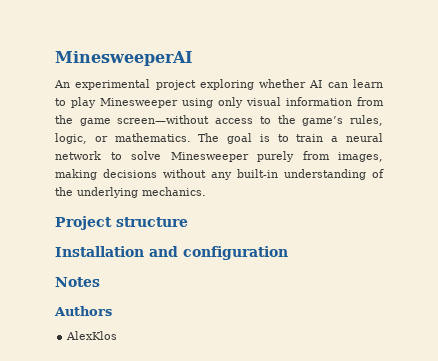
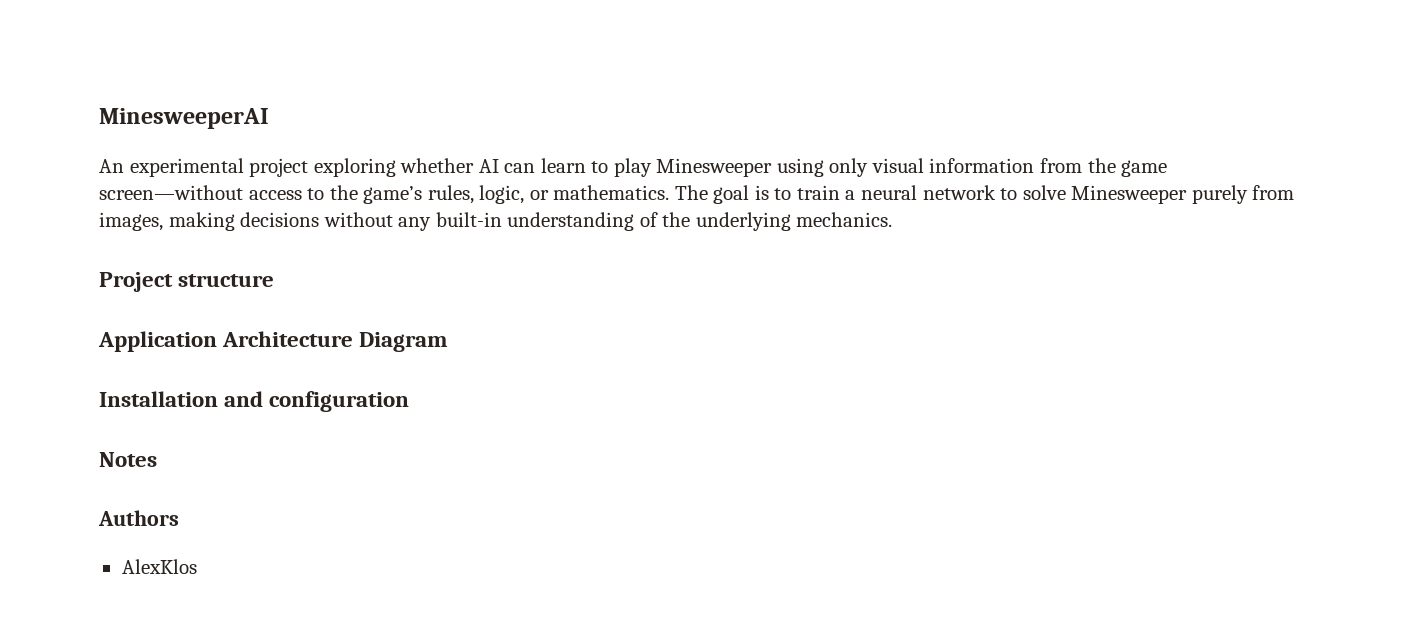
+ Application Architecture Diagram

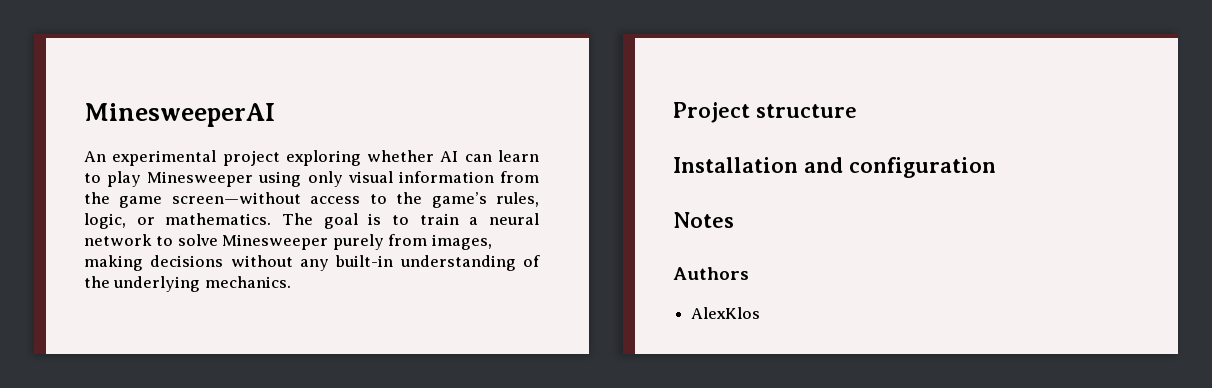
- Application Architecture Diagram

